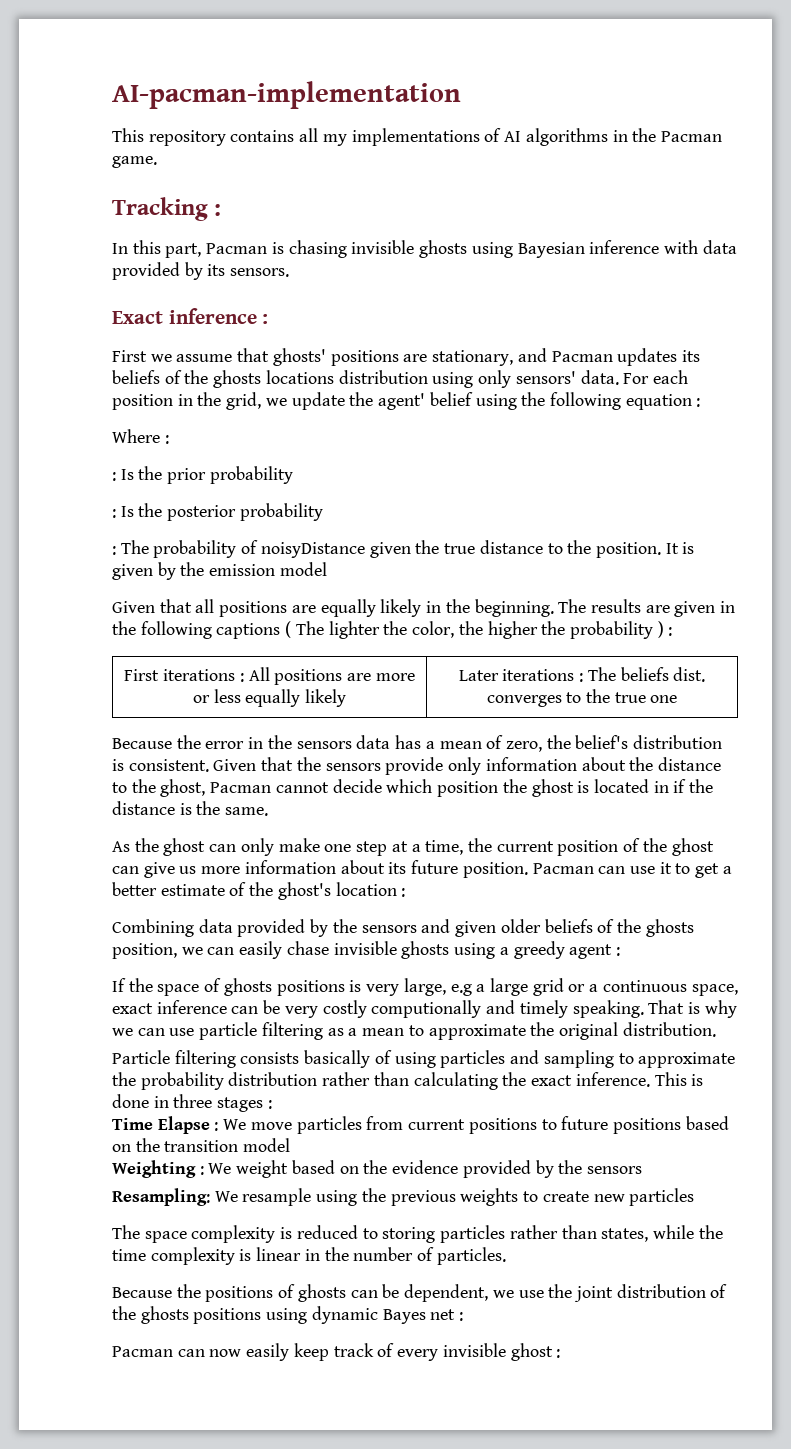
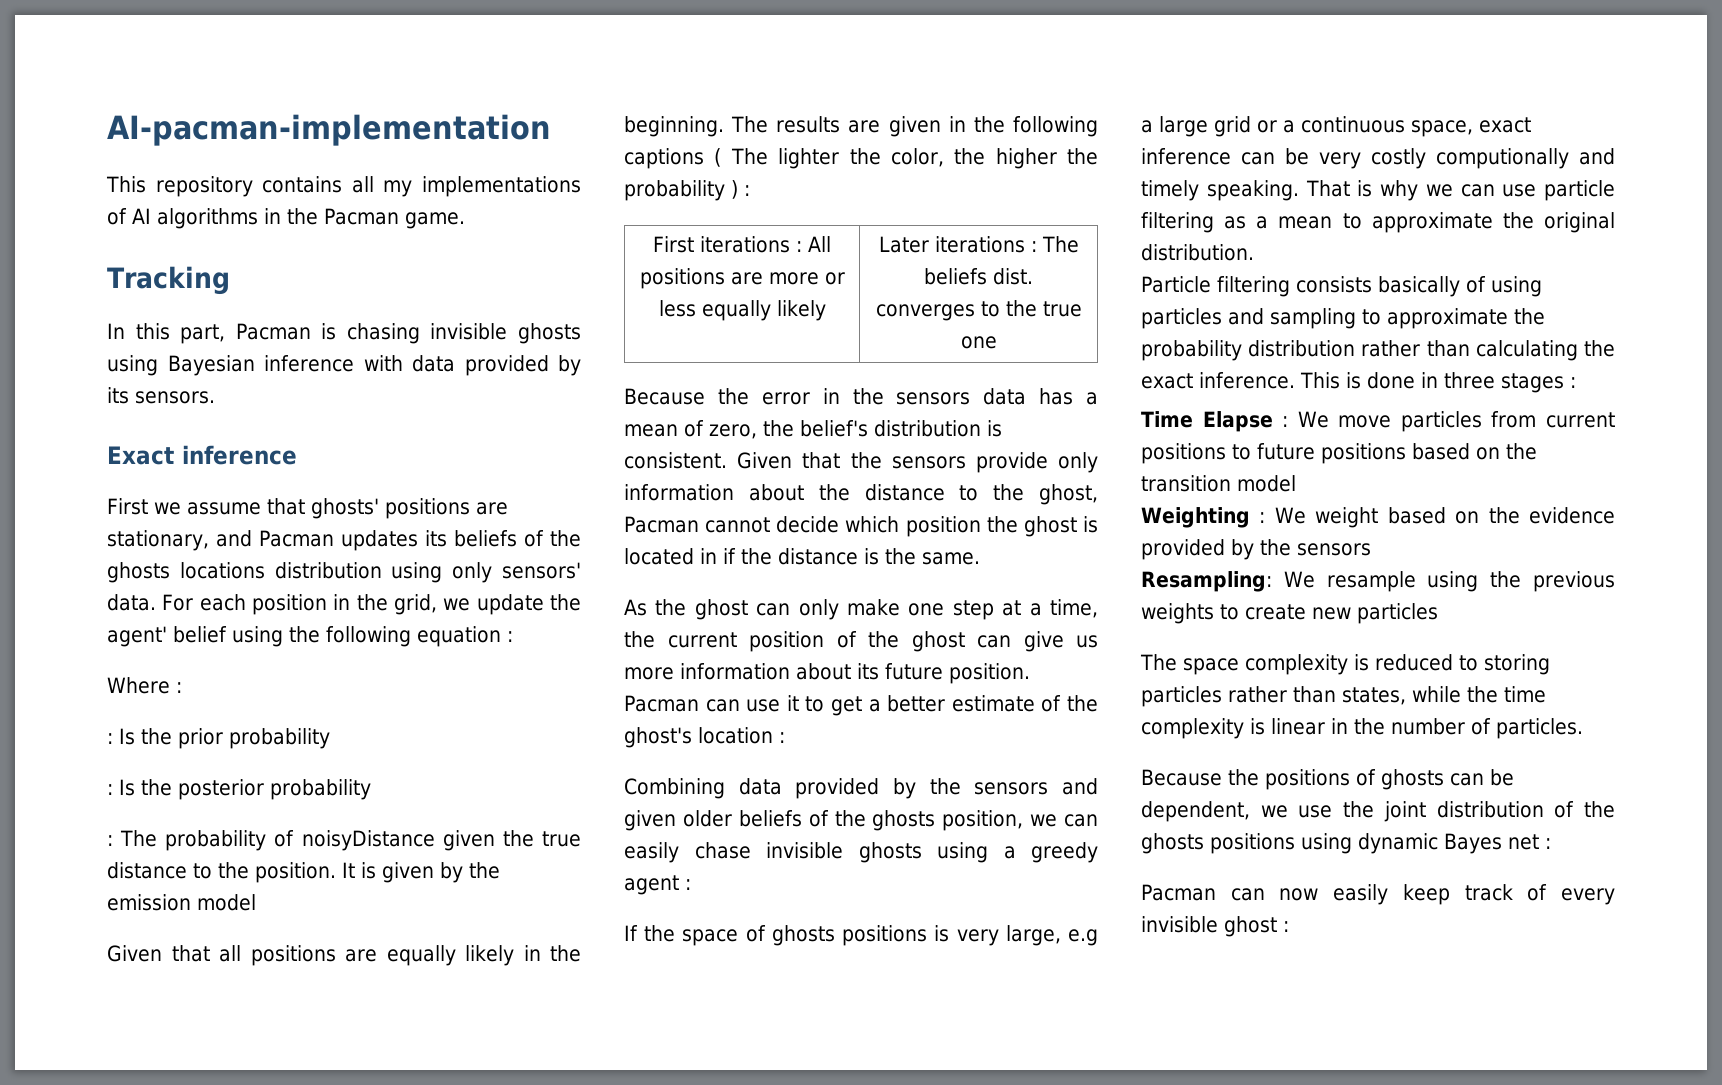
- Tracking :
+ Tracking
- Exact inference :
+ Exact inference

